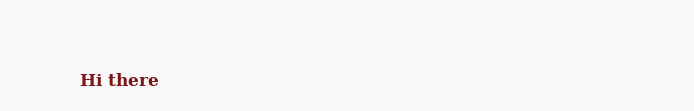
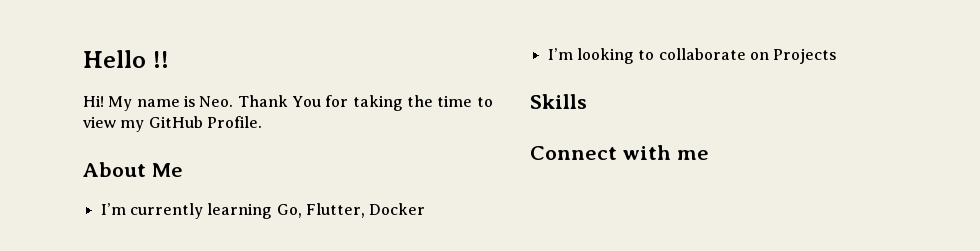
- Hi there
+ Hello !!
+ Hi! My name is Neo. Thank You for taking the time to view my GitHub Profile.
+ About Me
+ I’m currently learning Go, Flutter, Docker
+ I’m looking to collaborate on Projects
+ Skills
+ Connect with me

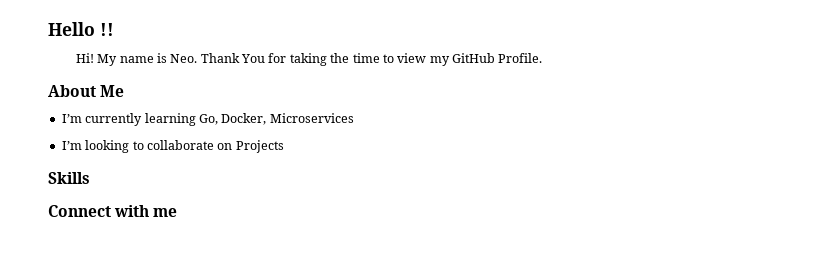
- I’m currently learning Go, Flutter, Docker
+ I’m currently learning Go, Docker, Microservices

